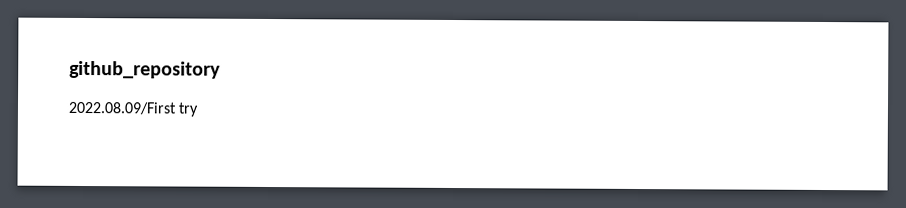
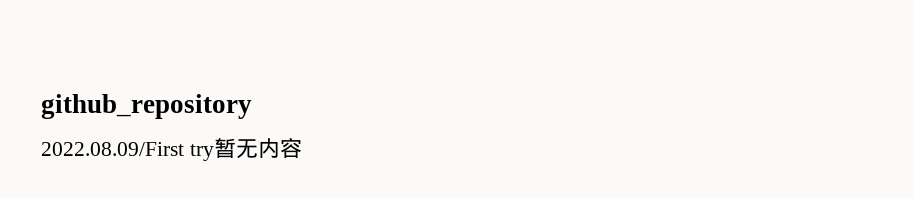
- 2022.08.09/First try
+ 2022.08.09/First try暂无内容

